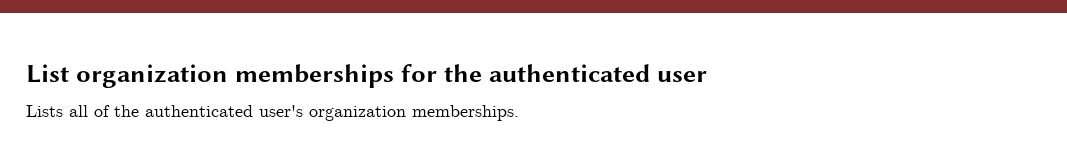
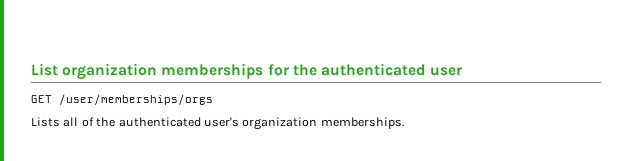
+ GET /user/memberships/orgs

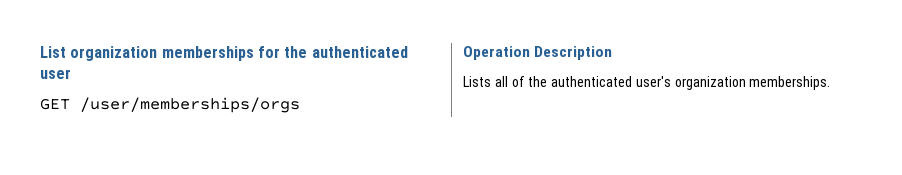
+ Operation Description

